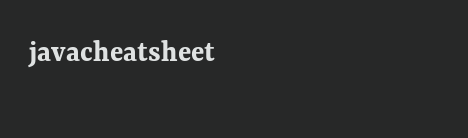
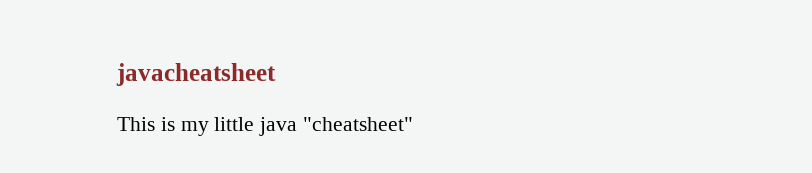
+ This is my little java "cheatsheet"

